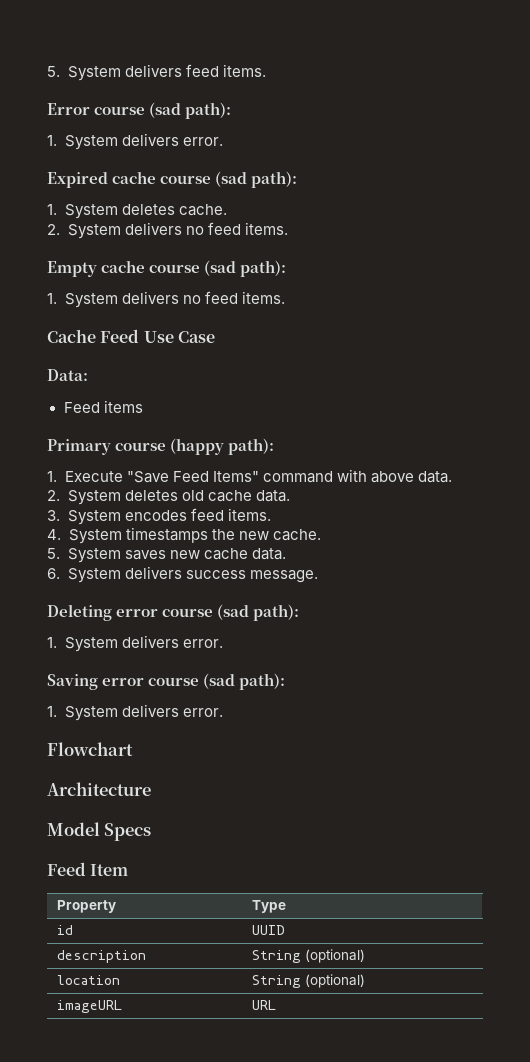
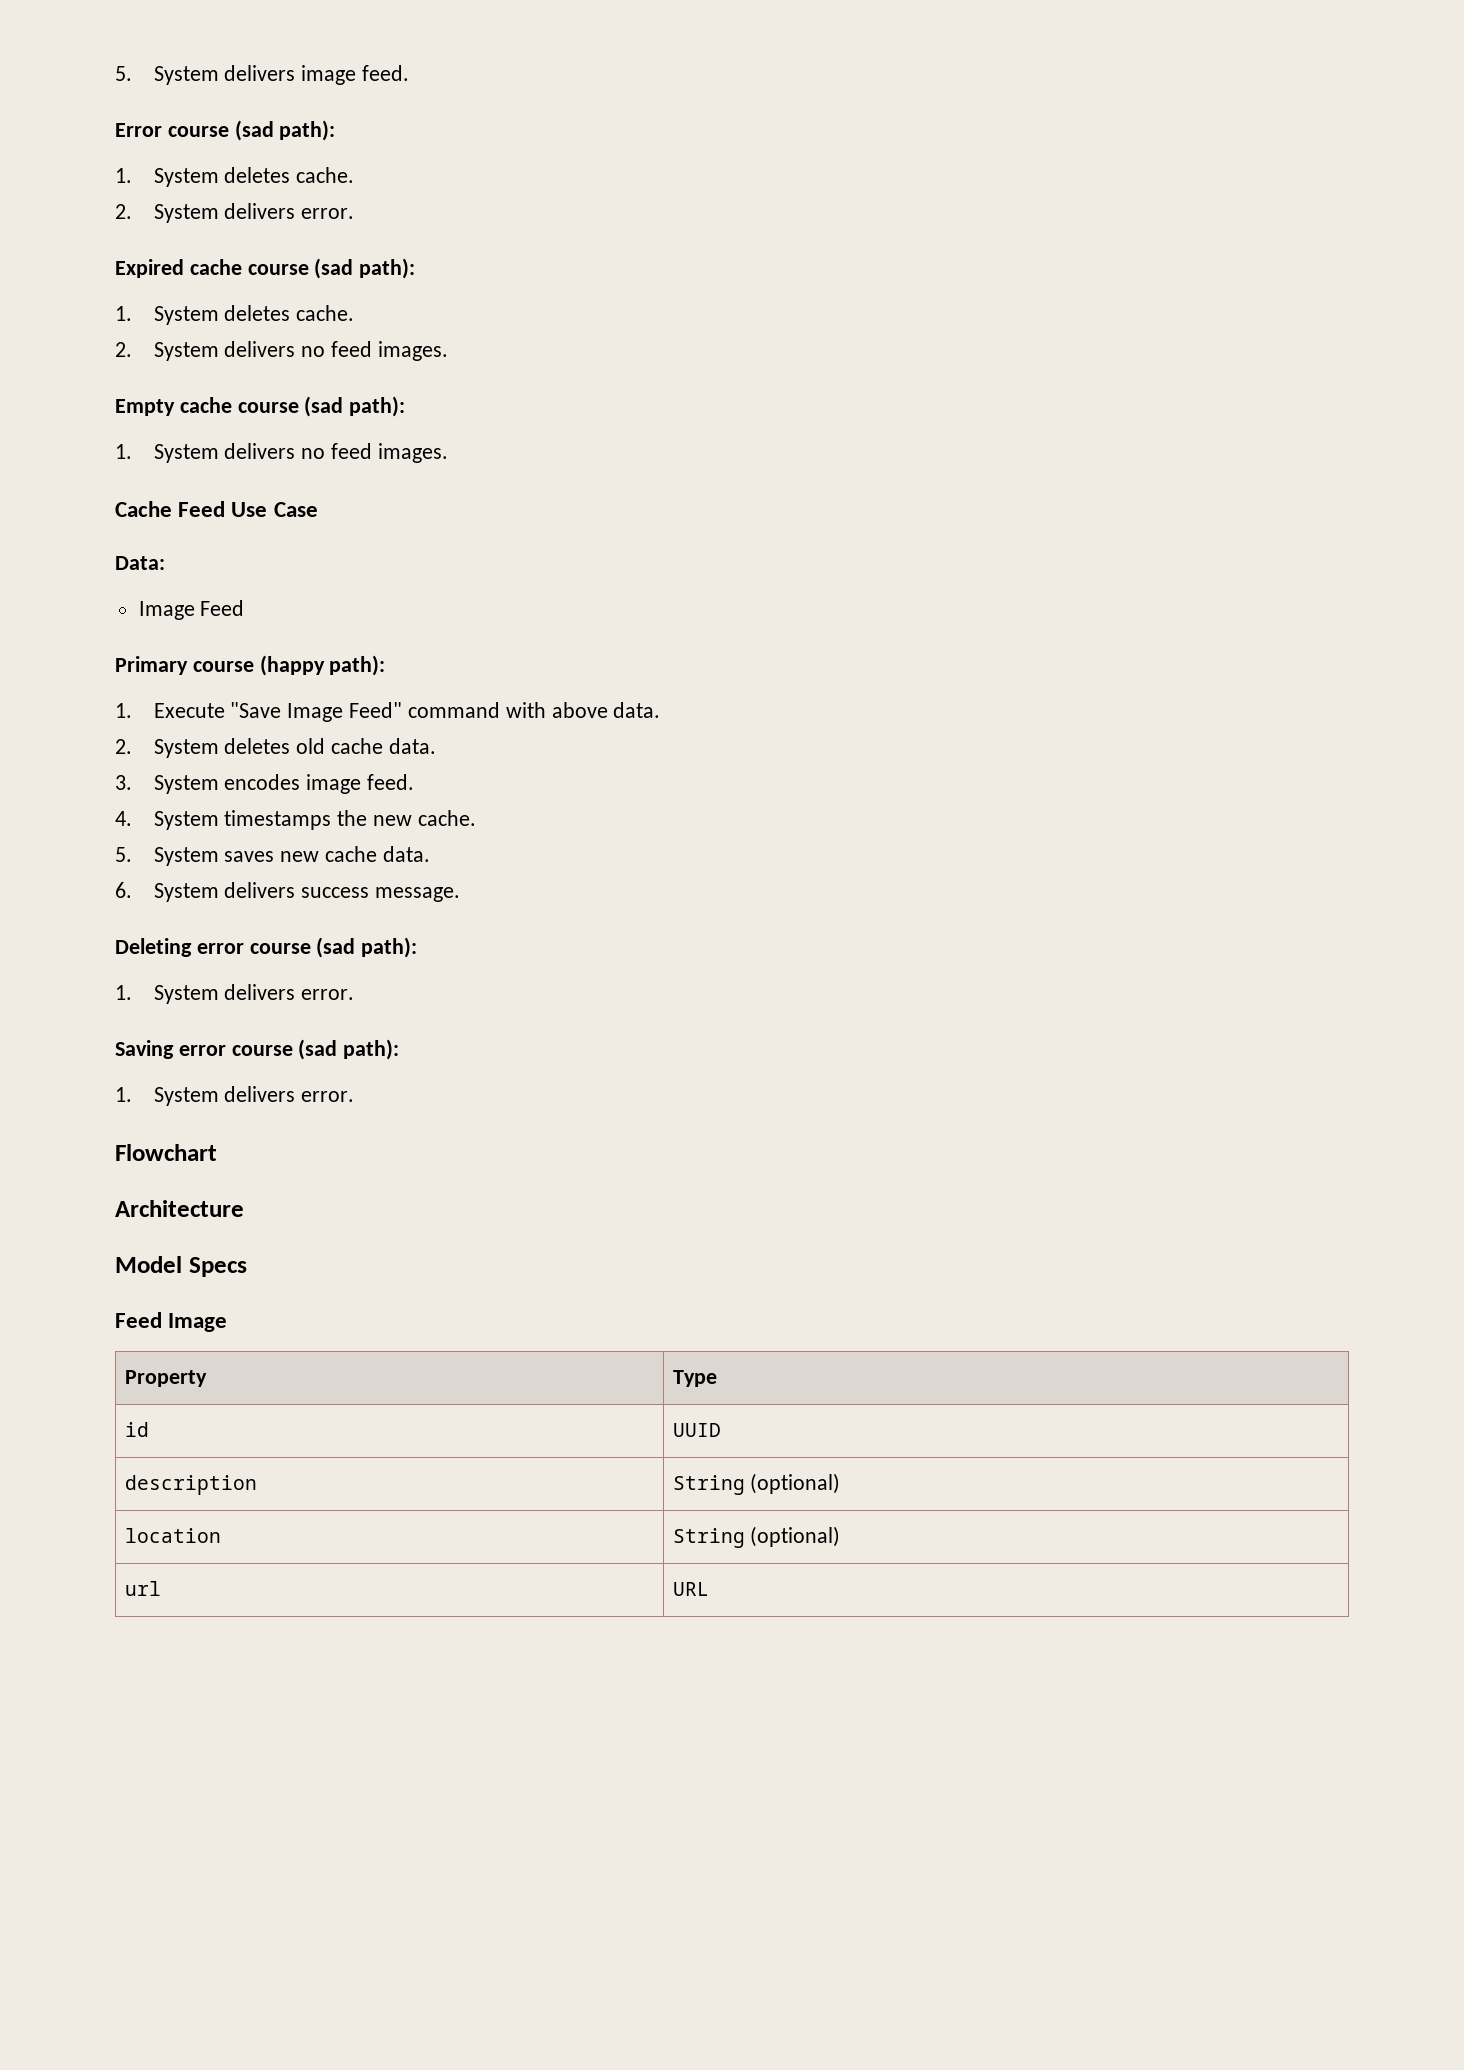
- 5. System delivers feed items.
+ 5. System delivers image feed.
  Error course (sad path):
- 1. System delivers error.
+ 1. System deletes cache.
+ 2. System delivers error.
- 2. System delivers no feed items.
+ 2. System delivers no feed images.
- 1. System delivers no feed items.
+ 1. System delivers no feed images.
- Feed items
+ Image Feed
- 1. Execute "Save Feed Items" command with above data.
+ 1. Execute "Save Image Feed" command with above data.
- 3. System encodes feed items.
+ 3. System encodes image feed.
- Feed Item
+ Feed Image
- imageURL | URL
+ url | URL

